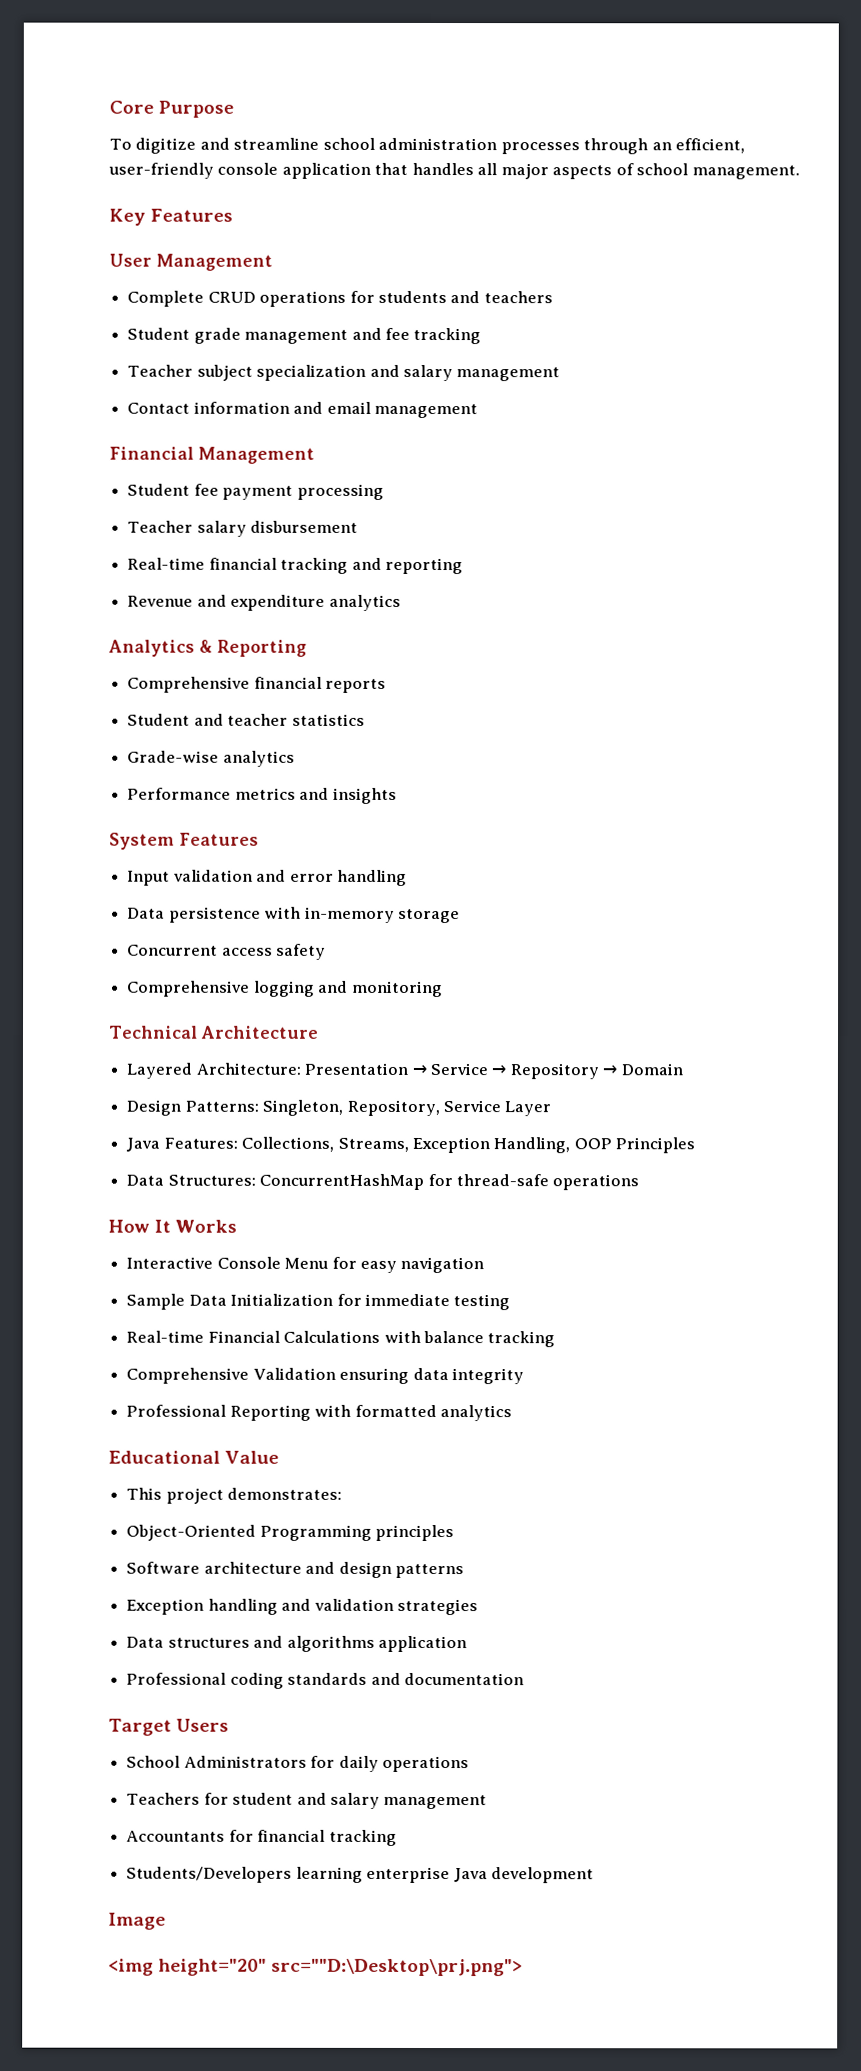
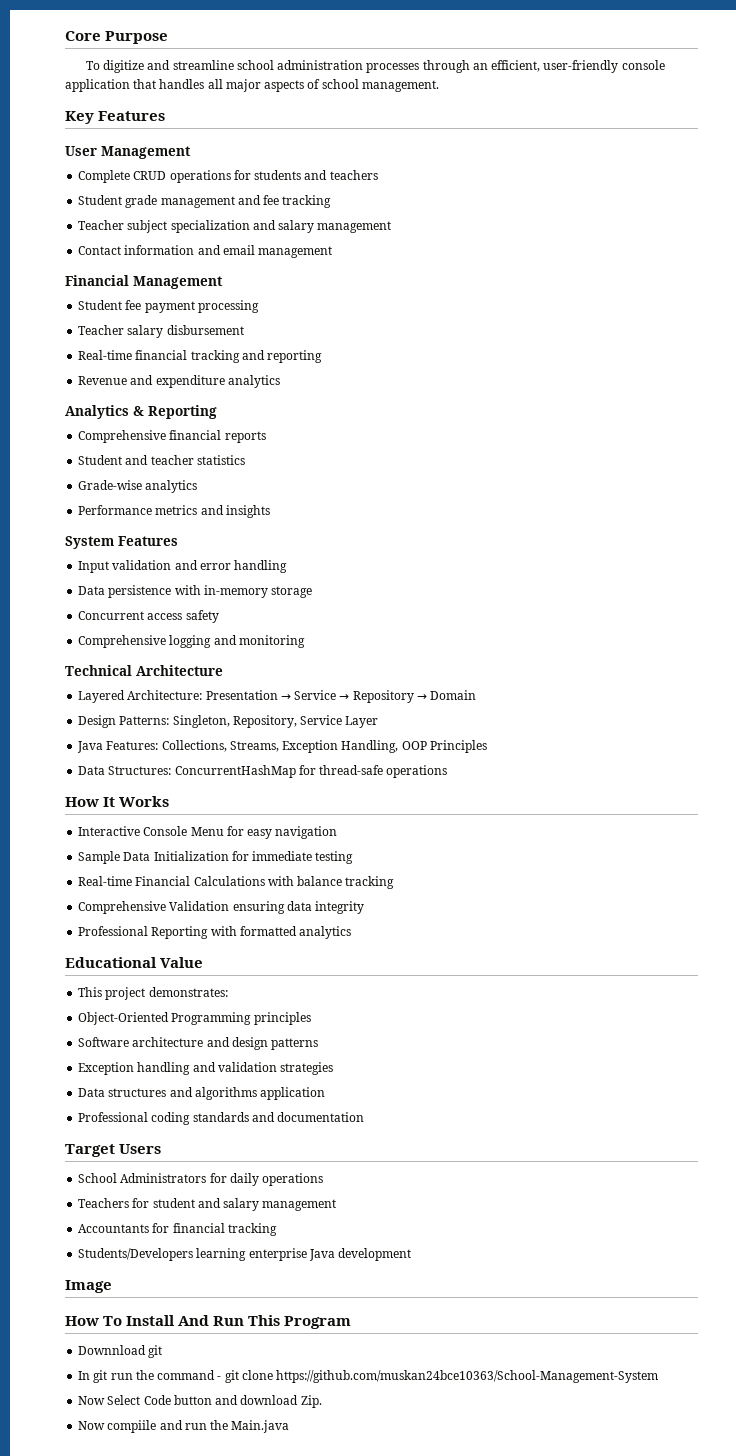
- <img height="20" src=""D:\Desktop\prj.png">
+ How To Install And Run This Program
+ Downnload git
+ In git run the command - git clone https://github.com/muskan24bce10363/School-Management-System
+ Now Select Code button and download Zip.
+ Now compiile and run the Main.java

